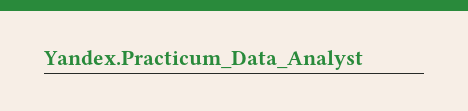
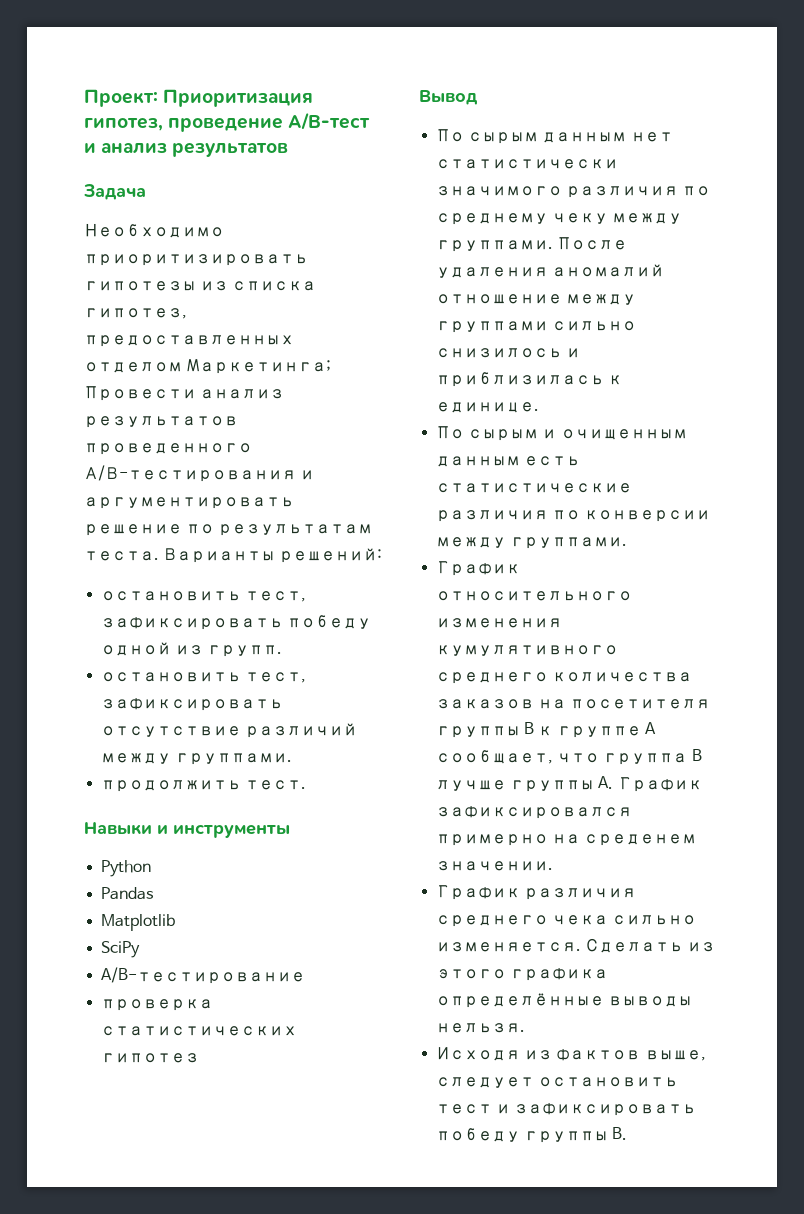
- Yandex.Practicum_Data_Analyst
+ Проект: Приоритизация гипотез, проведение A/B-тест и анализ результатов
+ Задача
+ Необходимо приоритизировать гипотезы из списка гипотез, предоставленных отделом Маркетинга; Провести анализ результатов проведенного А/В-тестирования и аргументировать решение по результатам теста. Варианты решений:
+ остановить тест, зафиксировать победу одной из групп.
+ остановить тест, зафиксировать отсутствие различий между группами.
+ продолжить тест.
+ Навыки и инструменты
+ Python
+ Pandas
+ Matplotlib
+ SciPy
+ A/B-тестирование
+ проверка статистических гипотез
+ Вывод
+ По сырым данным нет статистически значимого различия по среднему чеку между группами. После удаления аномалий отношение между группами сильно снизилось и приблизилась к единице.
+ По сырым и очищенным данным есть статистические различия по конверсии между группами.
+ График относительного изменения кумулятивного среднего количества заказов на посетителя группы B к группе A сообщает, что группа B лучше группы A. График зафиксировался примерно на среденем значении.
+ График различия среднего чека сильно изменяется. Сделать из этого графика определённые выводы нельзя.
+ Исходя из фактов выше, следует остановить тест и зафиксировать победу группы B.

